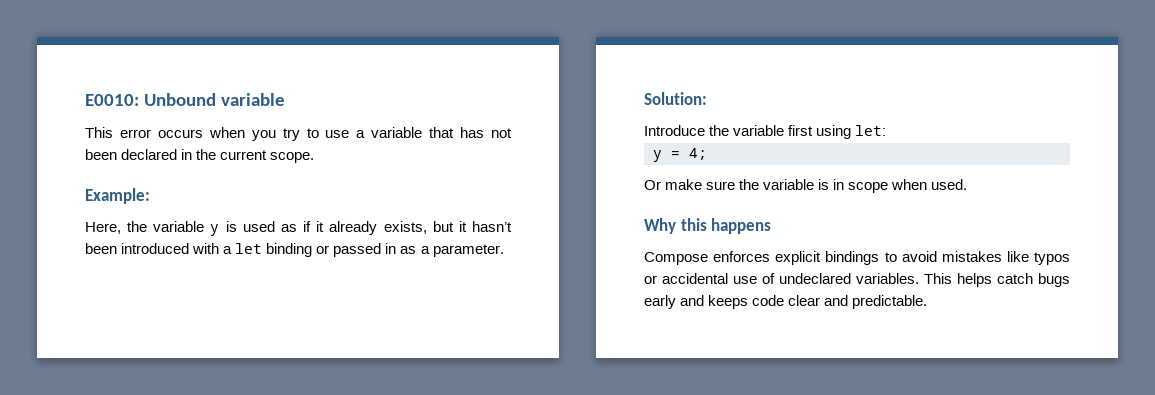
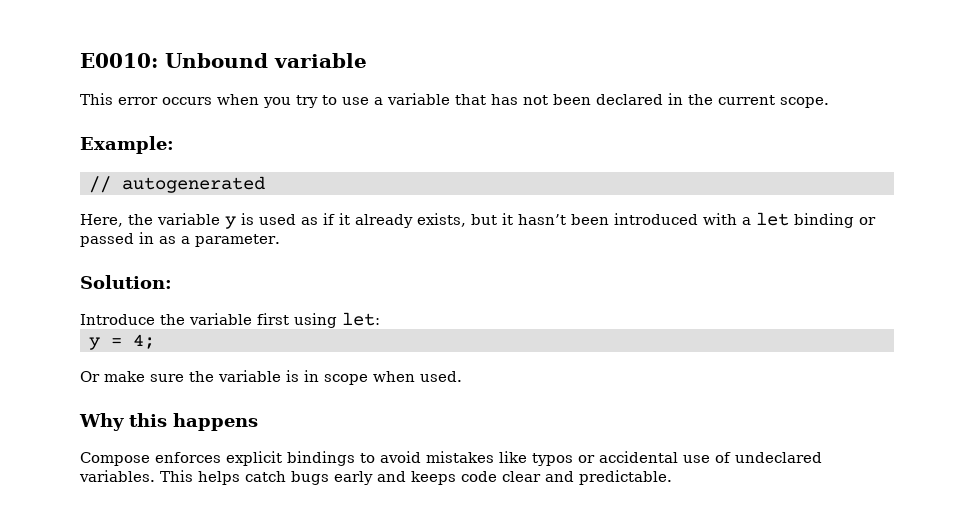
+ // autogenerated

